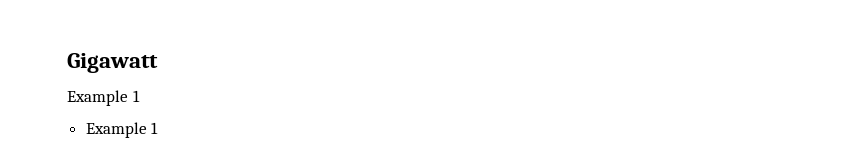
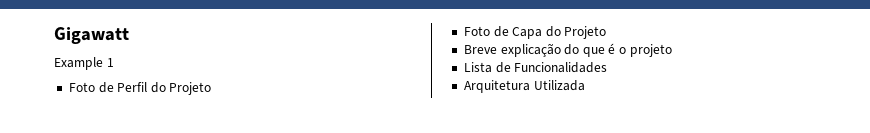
  Gigawatt
  Example 1
- Example 1
+ Foto de Perfil do Projeto
+ Foto de Capa do Projeto
+ Breve explicação do que é o projeto
+ Lista de Funcionalidades
+ Arquitetura Utilizada

